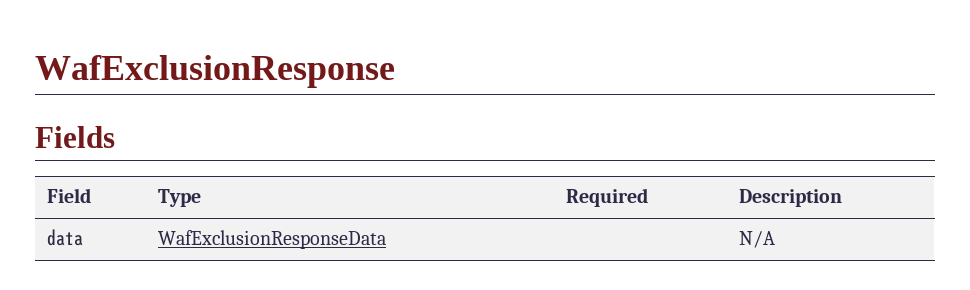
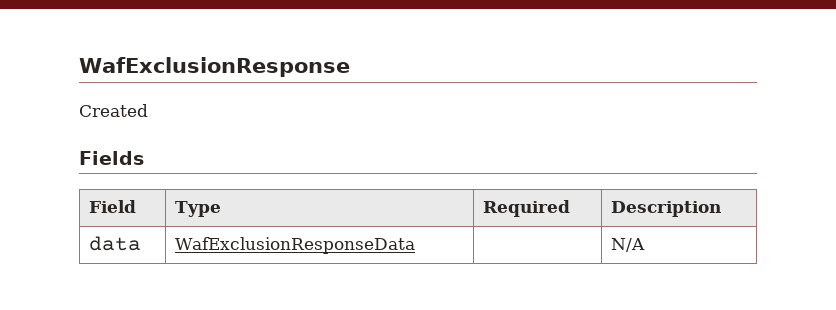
+ Created

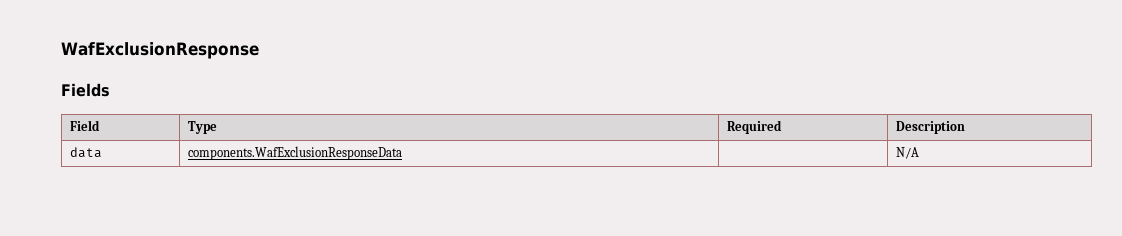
- Created
- data | WafExclusionResponseData | | N/A
+ data | components.WafExclusionResponseData | | N/A

